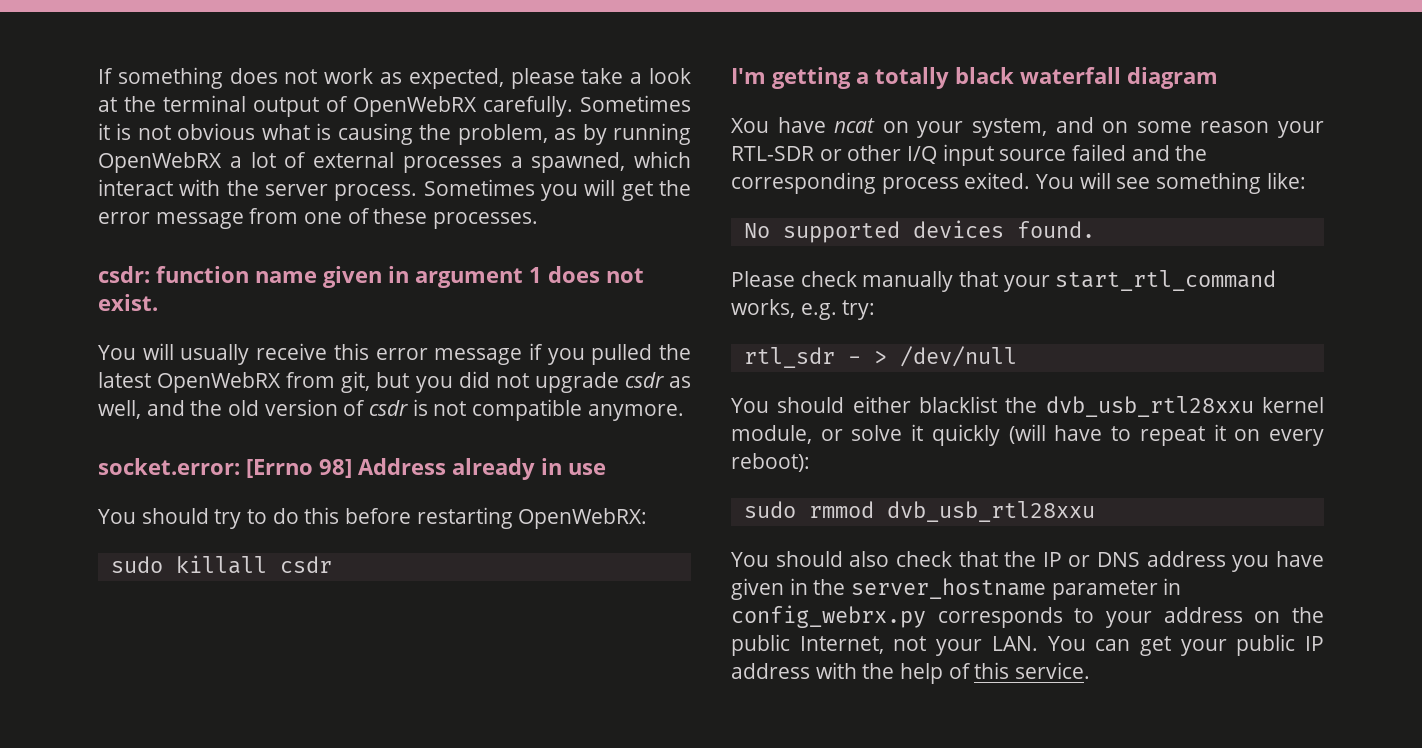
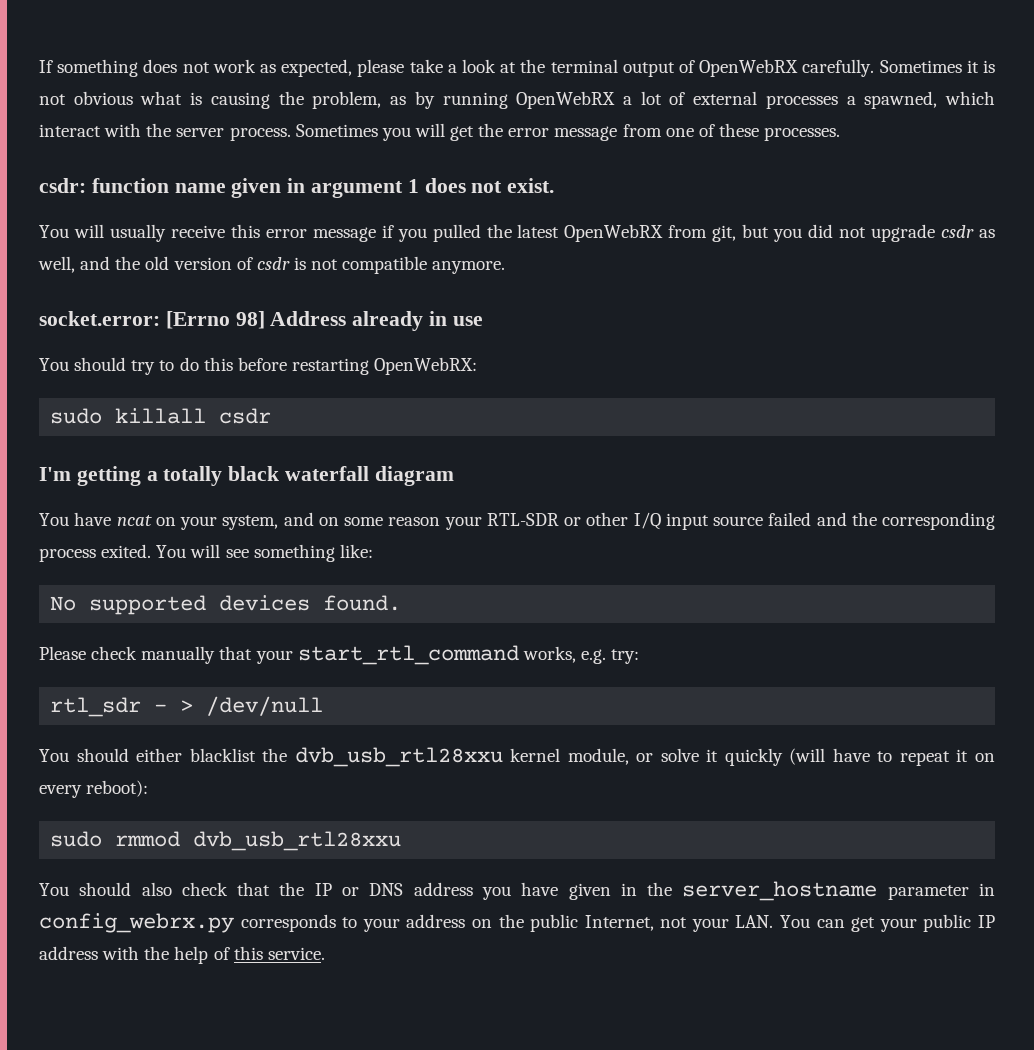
- Xou have ncat on your system, and on some reason your RTL-SDR or other I/Q input source failed and the corresponding process exited.
+ You have ncat on your system, and on some reason your RTL-SDR or other I/Q input source failed and the corresponding process exited.

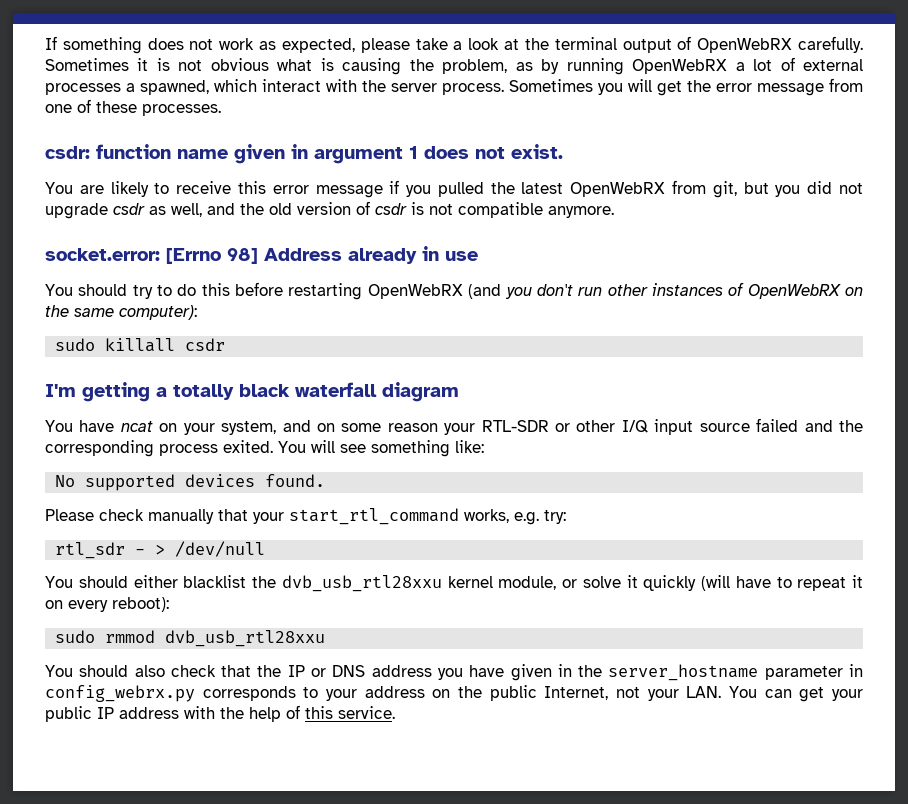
- You will usually receive this error message if you pulled the latest OpenWebRX from git, but you did not upgrade csdr as well, and the old version of csdr is not compatible anymore.
+ You are likely to receive this error message if you pulled the latest OpenWebRX from git, but you did not upgrade csdr as well, and the old version of csdr is not compatible anymore.
- You should try to do this before restarting OpenWebRX:
+ You should try to do this before restarting OpenWebRX (and you don't run other instances of OpenWebRX on the same computer):

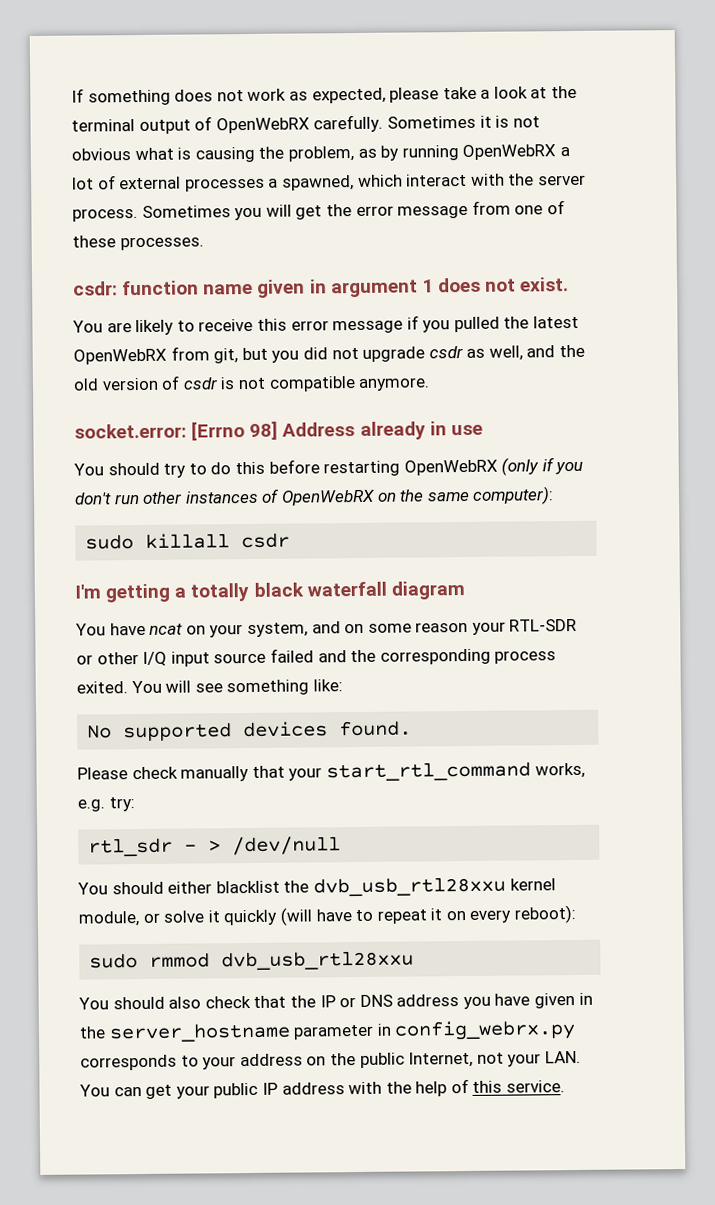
- You should try to do this before restarting OpenWebRX (and you don't run other instances of OpenWebRX on the same computer):
+ You should try to do this before restarting OpenWebRX (only if you don't run other instances of OpenWebRX on the same computer):

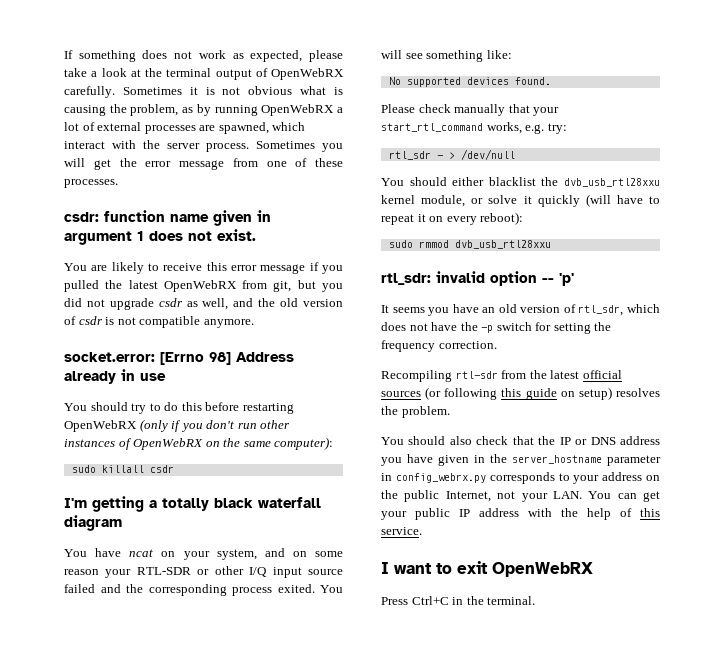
- Sometimes it is not obvious what is causing the problem, as by running OpenWebRX a lot of external processes a spawned, which interact with the server process.
+ Sometimes it is not obvious what is causing the problem, as by running OpenWebRX a lot of external processes are spawned, which interact with the server process.
+ rtl_sdr: invalid option -- 'p'
+ It seems you have an old version of rtl_sdr, which does not have the -p switch for setting the frequency correction.
+ Recompiling rtl-sdr from the latest official sources (or following this guide on setup) resolves the problem.
+ I want to exit OpenWebRX
+ Press Ctrl+C in the terminal.

